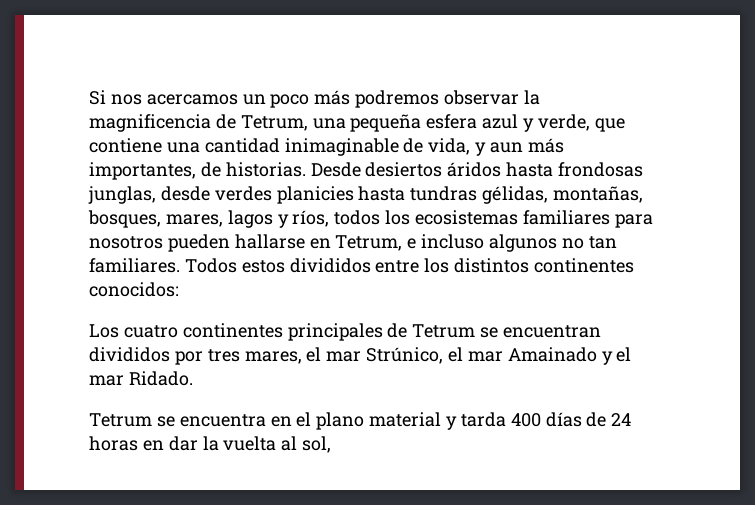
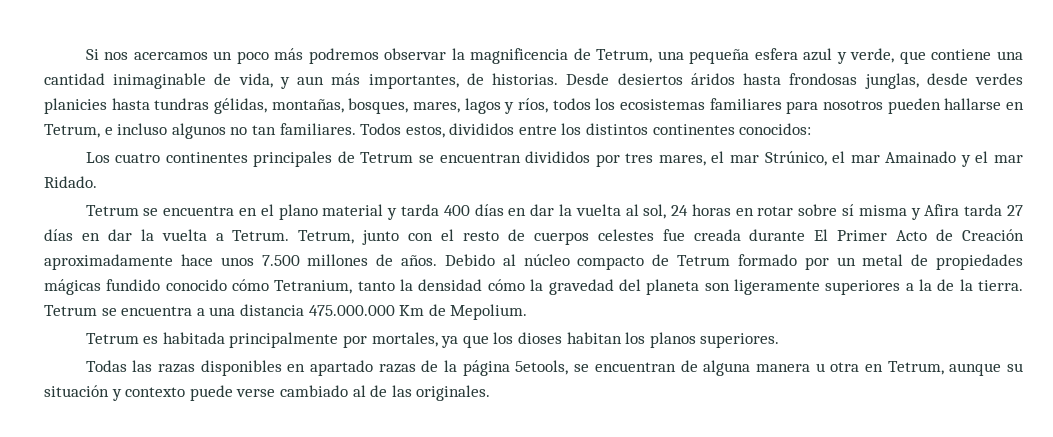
- Todos estos divididos entre los distintos continentes conocidos:
+ Todos estos, divididos entre los distintos continentes conocidos:
- Tetrum se encuentra en el plano material y tarda 400 días de 24 horas en dar la vuelta al sol,
+ Tetrum se encuentra en el plano material y tarda 400 días en dar la vuelta al sol, 24 horas en rotar sobre sí misma y Afira tarda 27 días en dar la vuelta a Tetrum. Tetrum, junto con el resto de cuerpos celestes fue creada durante El Primer Acto de Creación aproximadamente hace unos 7.500 millones de años. Debido al núcleo compacto de Tetrum formado por un metal de propiedades mágicas fundido conocido cómo Tetranium, tanto la densidad cómo la gravedad del planeta son ligeramente superiores a la de la tierra. Tetrum se encuentra a una distancia 475.000.000 Km de Mepolium.
+ Tetrum es habitada principalmente por mortales, ya que los dioses habitan los planos superiores.
+ Todas las razas disponibles en apartado razas de la página 5etools, se encuentran de alguna manera u otra en Tetrum, aunque su situación y contexto puede verse cambiado al de las originales.

